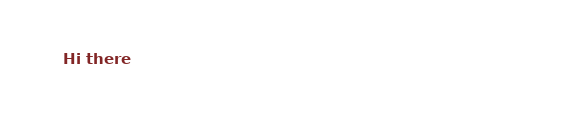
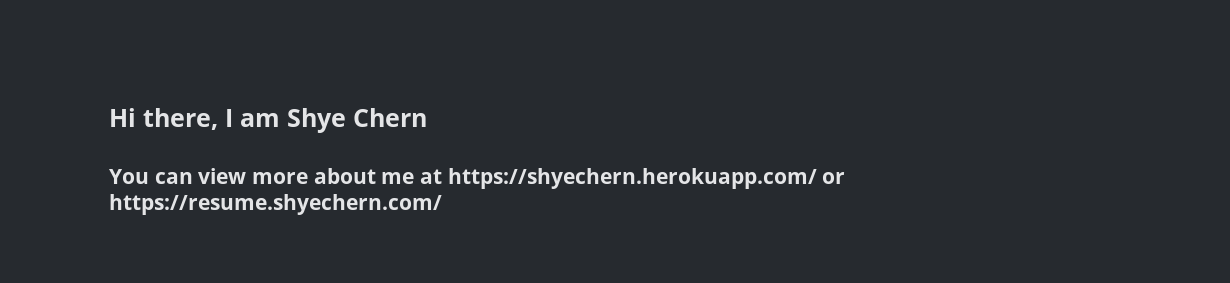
- Hi there
+ Hi there, I am Shye Chern
+ You can view more about me at https://shyechern.herokuapp.com/ or https://resume.shyechern.com/

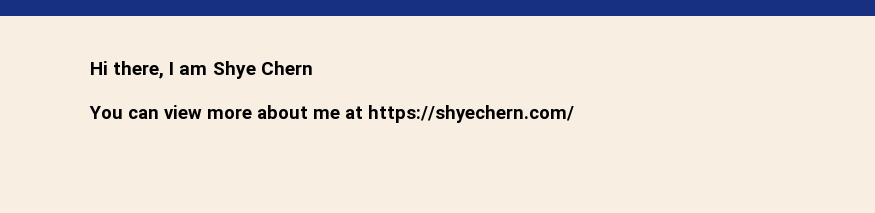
- You can view more about me at https://shyechern.herokuapp.com/ or https://resume.shyechern.com/
+ You can view more about me at https://shyechern.com/

